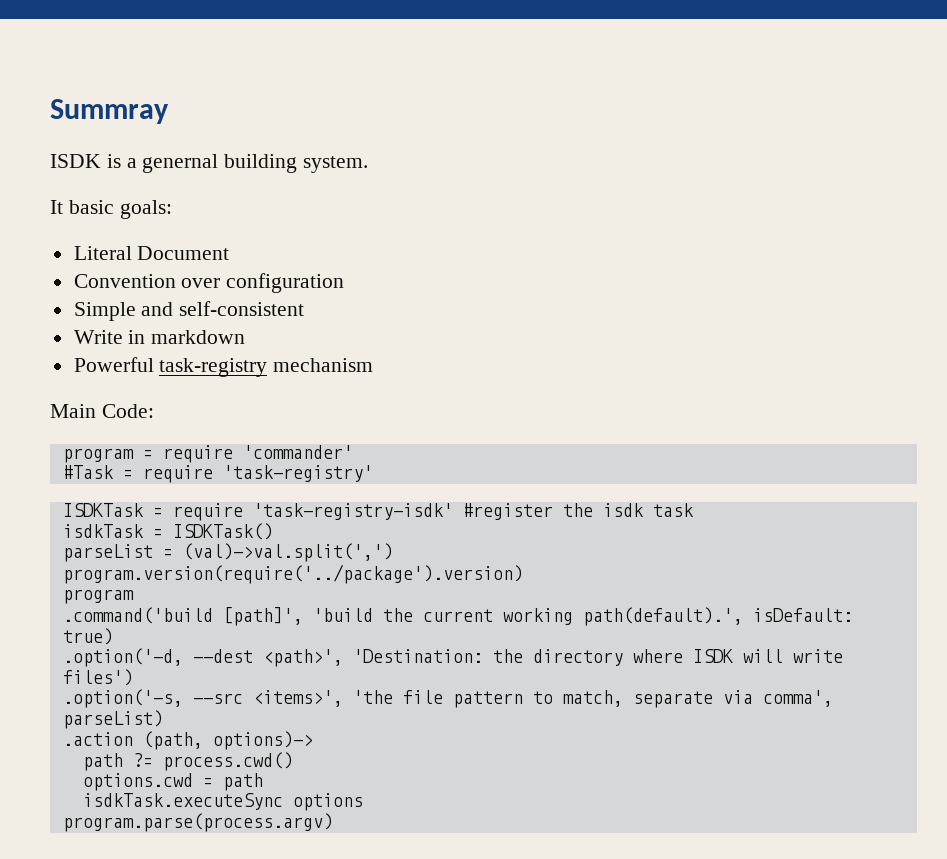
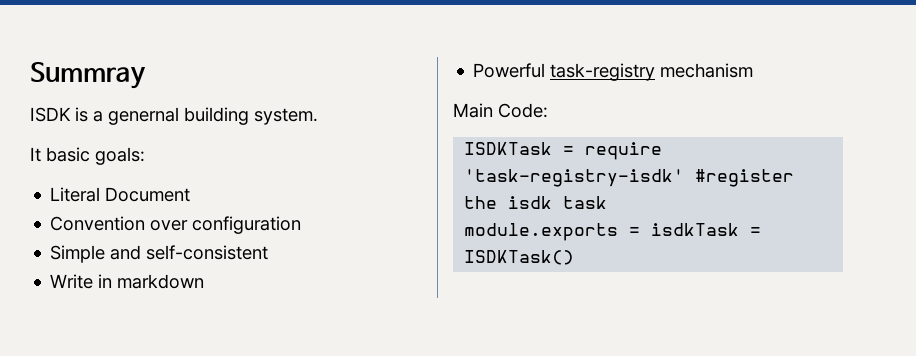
- program = require 'commander'
- #Task = require 'task-registry'
- isdkTask = ISDKTask()
+ module.exports = isdkTask = ISDKTask()
- parseList = (val)->val.split(',')
- program.version(require('../package').version)
- program
- .command('build [path]', 'build the current working path(default).', isDefault: true)
- .option('-d, --dest <path>', 'Destination: the directory where ISDK will write files')
- .option('-s, --src <items>', 'the file pattern to match, separate via comma', parseList)
- .action (path, options)->
- path ?= process.cwd()
- options.cwd = path
- isdkTask.executeSync options
- program.parse(process.argv)

